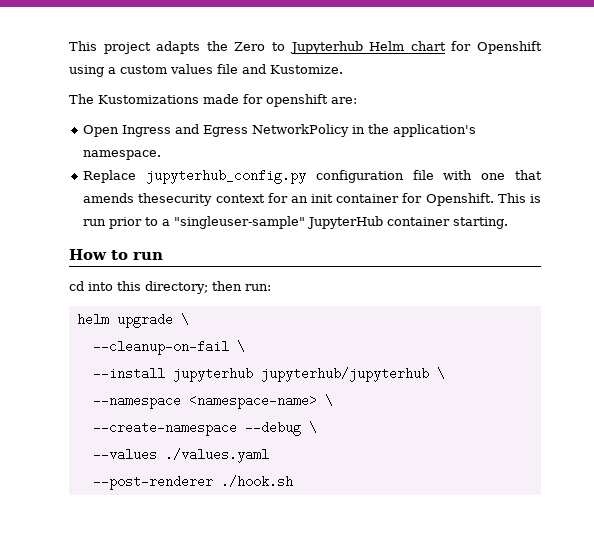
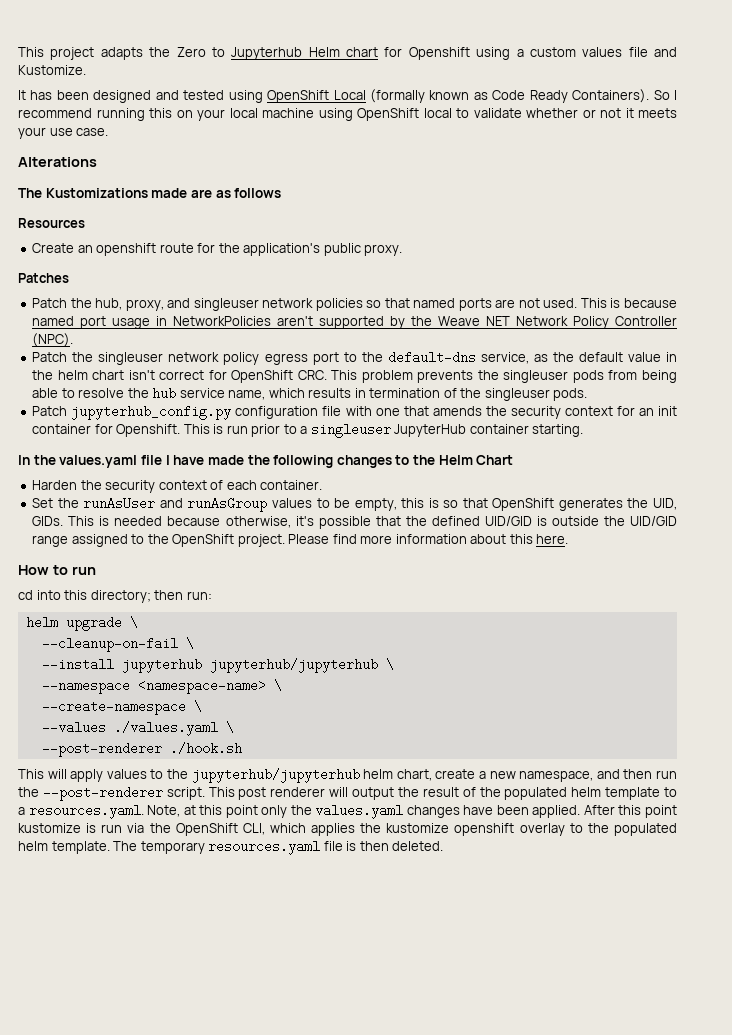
- The Kustomizations made for openshift are:
- Open Ingress and Egress NetworkPolicy in the application's namespace.
- Replace jupyterhub_config.py configuration file with one that amends thesecurity context for an init container for Openshift.
+ It has been designed and tested using OpenShift Local (formally known as Code Ready Containers). So I recommend running this on your local machine using OpenShift local to validate whether or not it meets your use case.
+ Alterations
+ The Kustomizations made are as follows
+ Resources
+ Create an openshift route for the application's public proxy.
+ Patches
+ Patch the hub, proxy, and singleuser network policies so that named ports are not used. This is because named port usage in NetworkPolicies aren't supported by the Weave NET Network Policy Controller (NPC).
+ Patch the singleuser network policy egress port to the default-dns service, as the default value in the helm chart isn't correct for OpenShift CRC. This problem prevents the singleuser pods from being able to resolve the hub service name, which results in termination of the singleuser pods.
+ Patch jupyterhub_config.py configuration file with one that amends the security context for an init container for Openshift.
- This is run prior to a "singleuser-sample" JupyterHub container starting.
+ This is run prior to a singleuser JupyterHub container starting.
+ In the values.yaml file I have made the following changes to the Helm Chart
+ Harden the security context of each container.
+ Set the runAsUser and runAsGroup values to be empty, this is so that OpenShift generates the UID, GIDs. This is needed because otherwise, it's possible that the defined UID/GID is outside the UID/GID range assigned to the OpenShift project. Please find more information about this here.
- --create-namespace --debug \
+ --create-namespace \
- --values ./values.yaml
+ --values ./values.yaml \
+ This will apply values to the jupyterhub/jupyterhub helm chart, create a new namespace, and then run the --post-renderer script. This post renderer will output the result of the populated helm template to a resources.yaml. Note, at this point only the values.yaml changes have been applied. After this point kustomize is run via the OpenShift CLI, which applies the kustomize openshift overlay to the populated helm template. The temporary resources.yaml file is then deleted.

